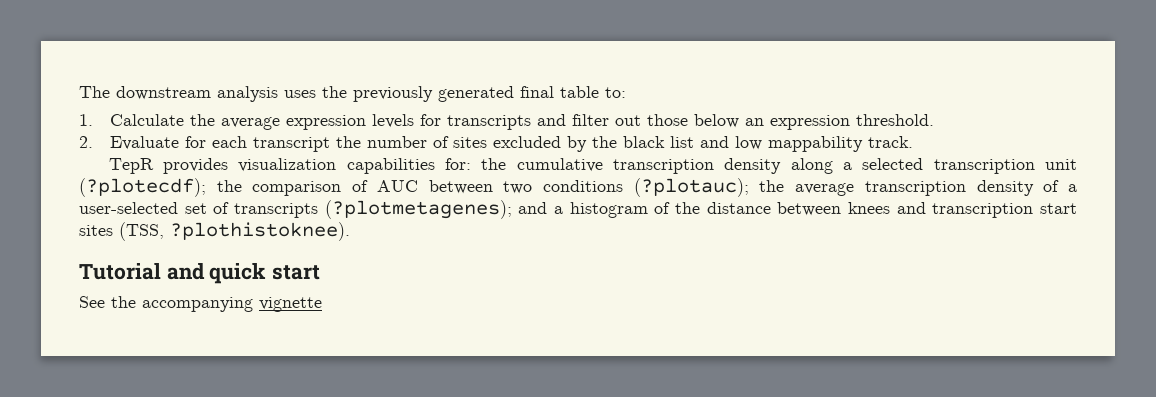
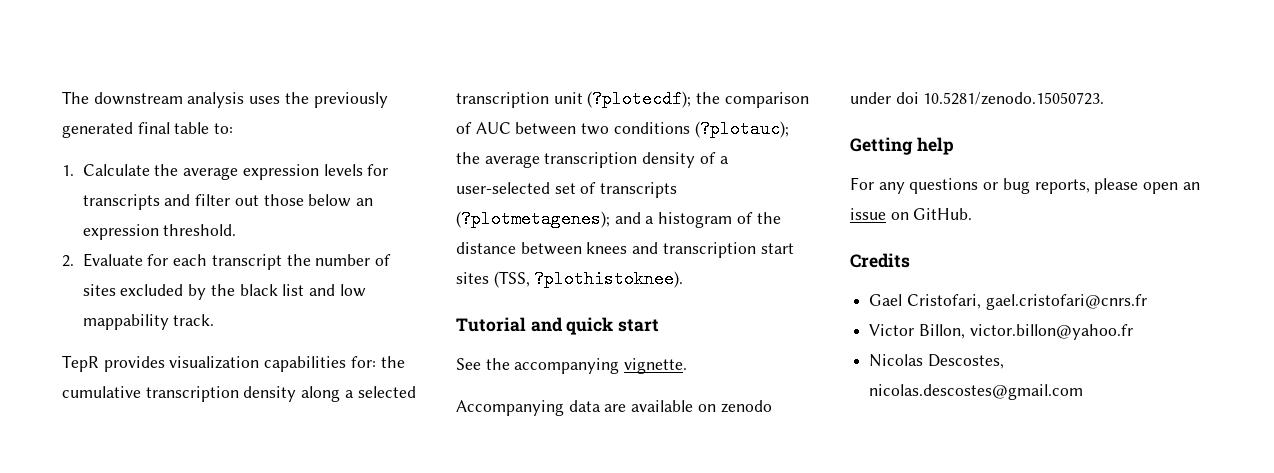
- See the accompanying vignette
+ See the accompanying vignette.
+ Accompanying data are available on zenodo under doi 10.5281/zenodo.15050723.
+ Getting help
+ For any questions or bug reports, please open an issue on GitHub.
+ Credits
+ Gael Cristofari, gael.cristofari@cnrs.fr
+ Victor Billon, victor.billon@yahoo.fr
+ Nicolas Descostes, nicolas.descostes@gmail.com

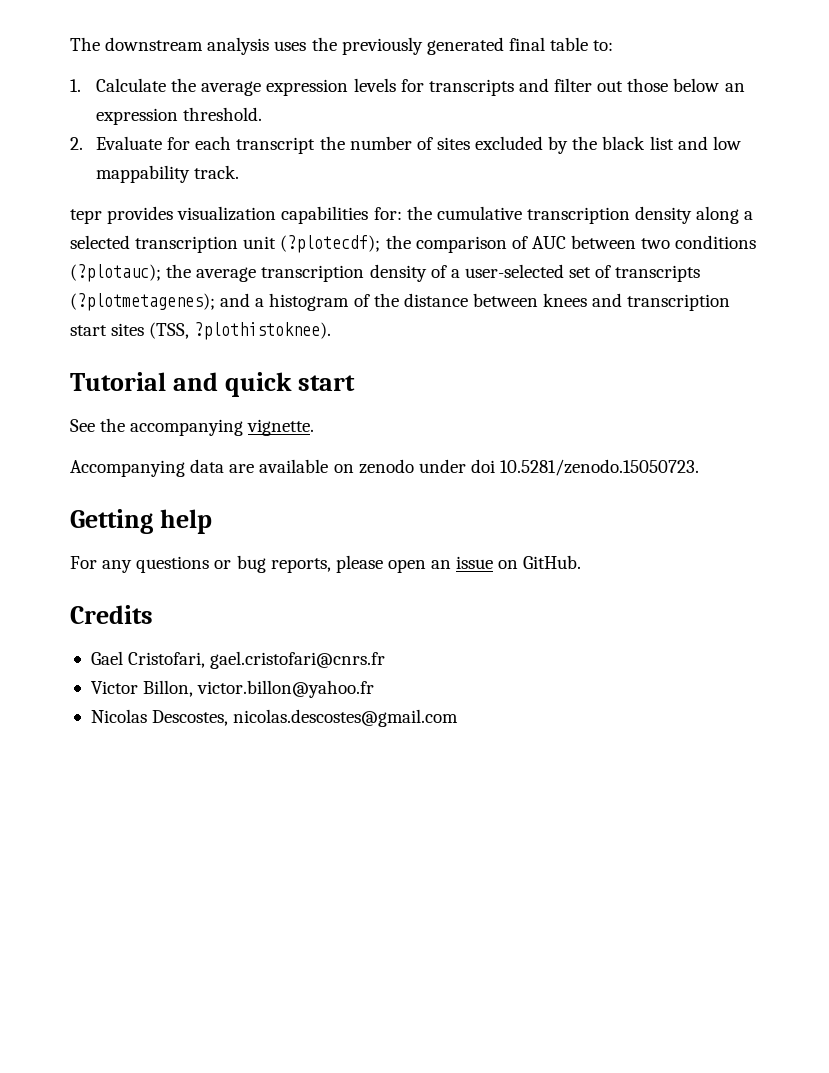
- TepR provides visualization capabilities for: the cumulative transcription density along a selected transcription unit (?plotecdf); the comparison of AUC between two conditions (?plotauc); the average transcription density of a user-selected set of transcripts (?plotmetagenes); and a histogram of the distance between knees and transcription start sites (TSS, ?plothistoknee).
+ tepr provides visualization capabilities for: the cumulative transcription density along a selected transcription unit (?plotecdf); the comparison of AUC between two conditions (?plotauc); the average transcription density of a user-selected set of transcripts (?plotmetagenes); and a histogram of the distance between knees and transcription start sites (TSS, ?plothistoknee).

